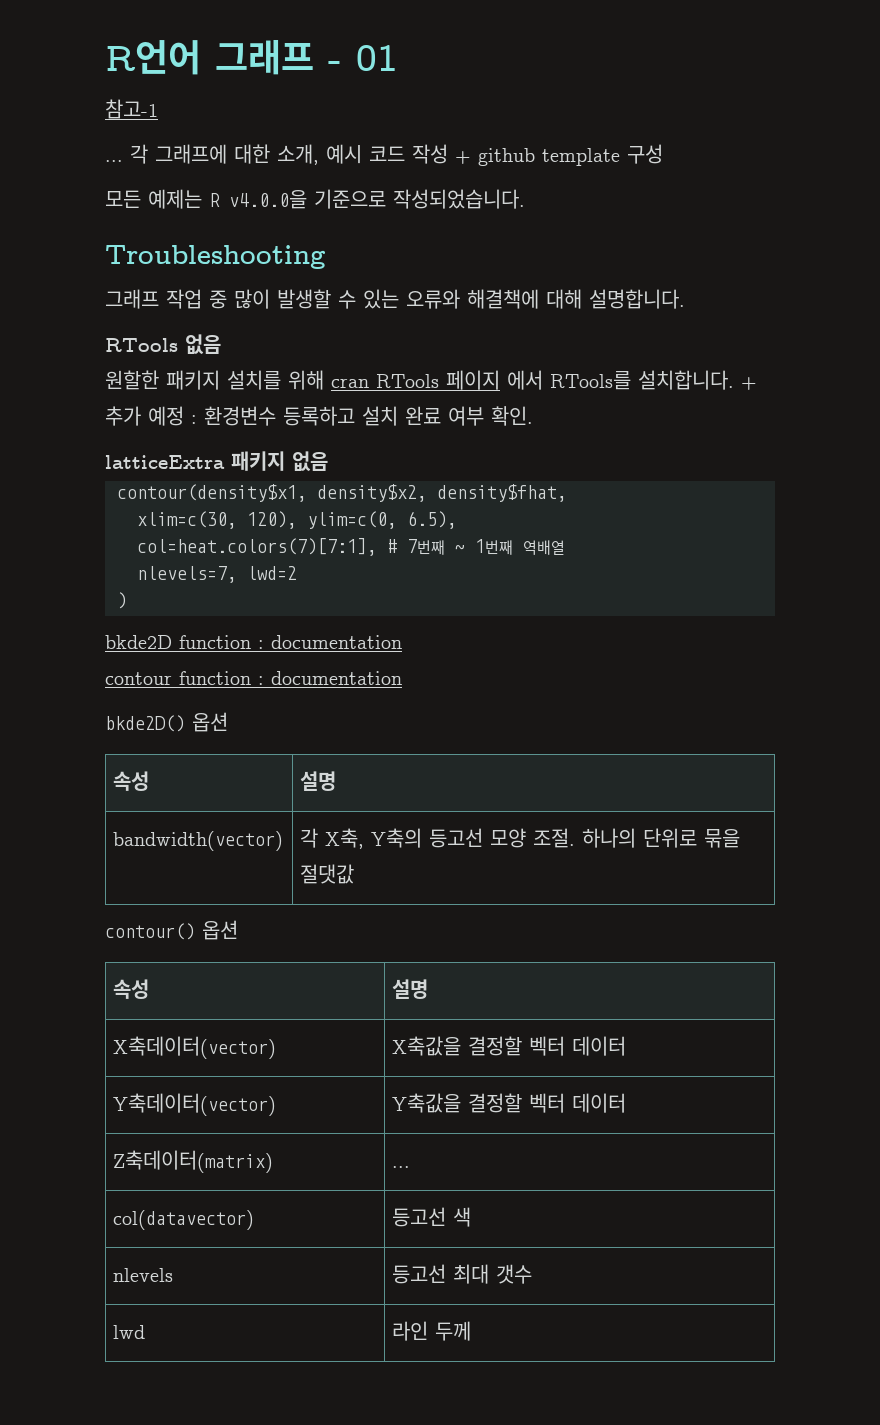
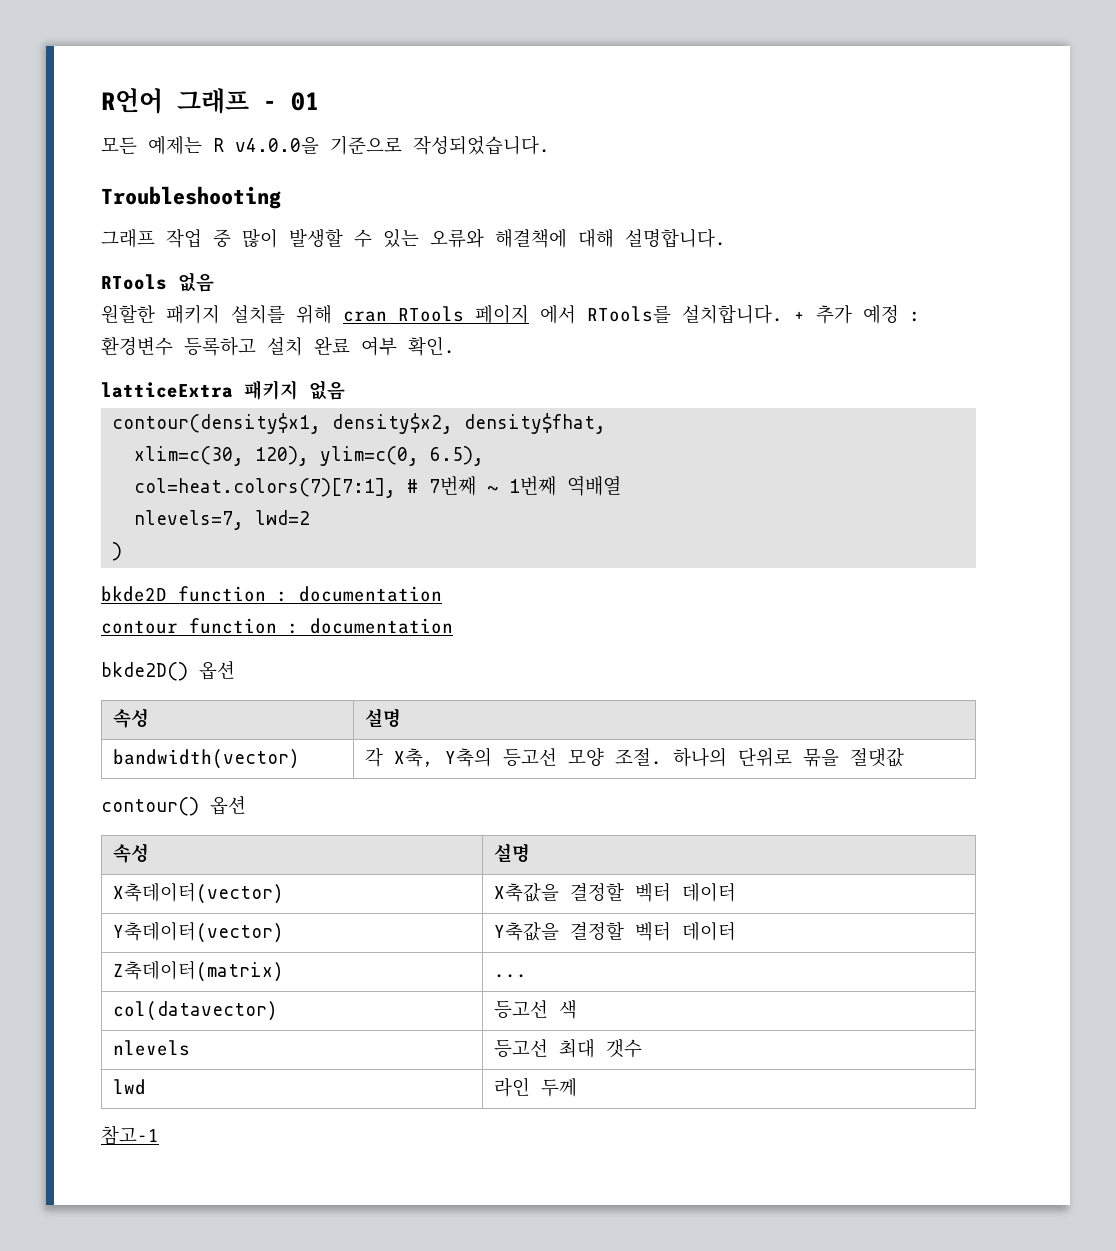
- 참고-1
- ... 각 그래프에 대한 소개, 예시 코드 작성 + github template 구성
+ 참고-1

